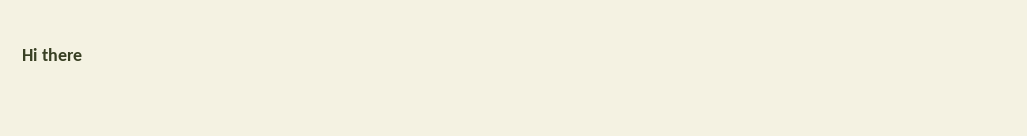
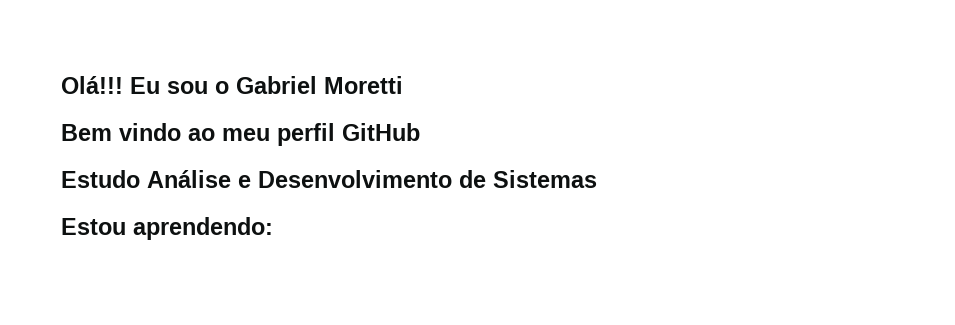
- Hi there
+ Olá!!! Eu sou o Gabriel Moretti
+ Bem vindo ao meu perfil GitHub
+ Estudo Análise e Desenvolvimento de Sistemas
+ Estou aprendendo:

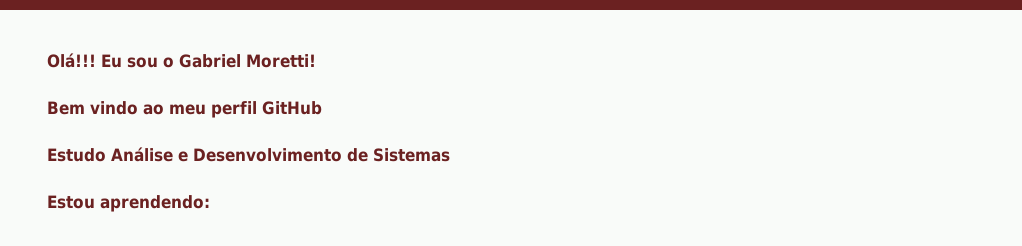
- Eu sou o Gabriel Moretti
+ Eu sou o Gabriel Moretti!

